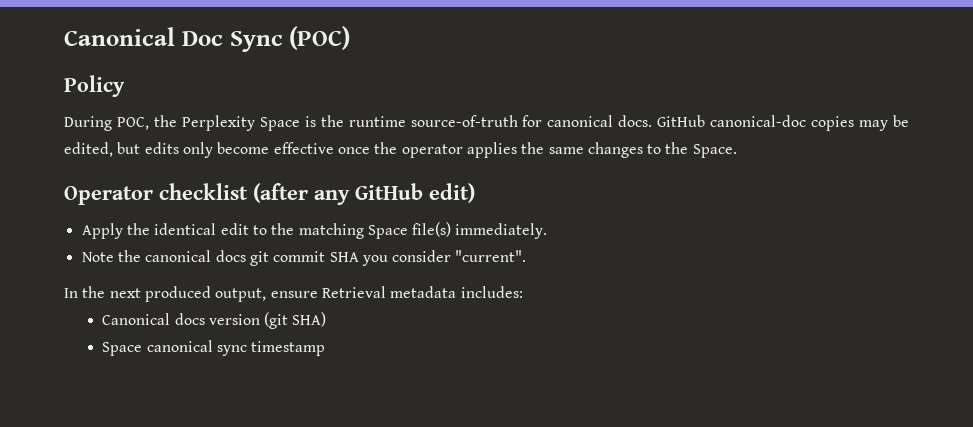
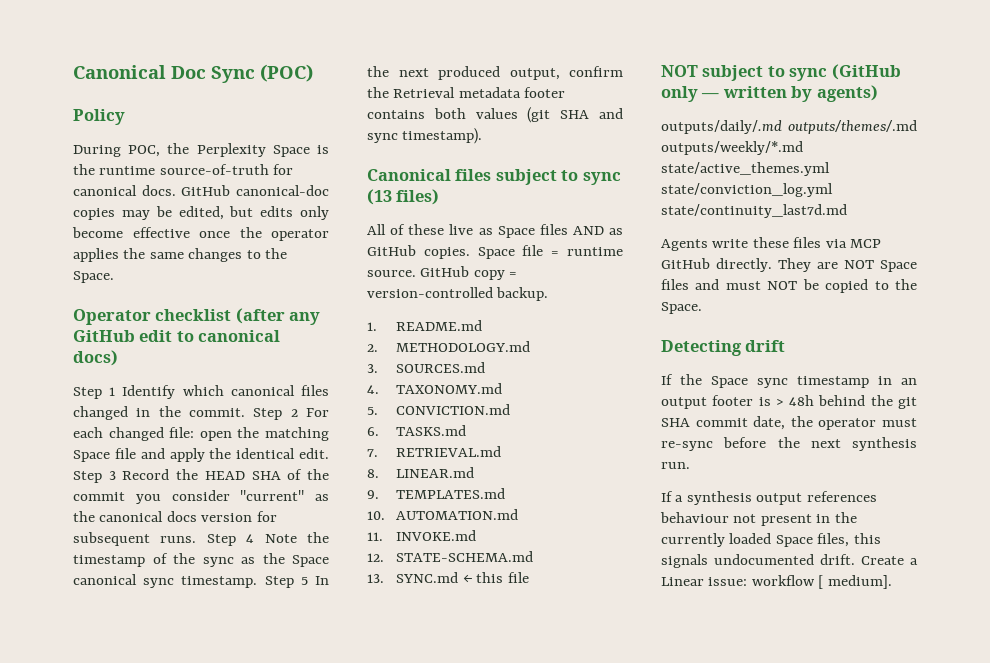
- Operator checklist (after any GitHub edit)
- Apply the identical edit to the matching Space file(s) immediately.
- Note the canonical docs git commit SHA you consider "current".
- In the next produced output, ensure Retrieval metadata includes:
- Canonical docs version (git SHA)
- Space canonical sync timestamp
+ Operator checklist (after any GitHub edit to canonical docs)
+ Step 1 Identify which canonical files changed in the commit. Step 2 For each changed file: open the matching Space file and apply the identical edit. Step 3 Record the HEAD SHA of the commit you consider "current" as the canonical docs version for subsequent runs. Step 4 Note the timestamp of the sync as the Space canonical sync timestamp. Step 5 In the next produced output, confirm the Retrieval metadata footer contains both values (git SHA and sync timestamp).
+ Canonical files subject to sync (13 files)
+ All of these live as Space files AND as GitHub copies. Space file = runtime source. GitHub copy = version-controlled backup.
+ 1. README.md
+ 2. METHODOLOGY.md
+ 3. SOURCES.md
+ 4. TAXONOMY.md
+ 5. CONVICTION.md
+ 6. TASKS.md
+ 7. RETRIEVAL.md
+ 8. LINEAR.md
+ 9. TEMPLATES.md
+ 10. AUTOMATION.md
+ 11. INVOKE.md
+ 12. STATE-SCHEMA.md
+ 13. SYNC.md ← this file
+ NOT subject to sync (GitHub only — written by agents)
+ outputs/daily/.md outputs/themes/.md outputs/weekly/*.md state/active_themes.yml state/conviction_log.yml state/continuity_last7d.md
+ Agents write these files via MCP GitHub directly. They are NOT Space files and must NOT be copied to the Space.
+ Detecting drift
+ If the Space sync timestamp in an output footer is > 48h behind the git SHA commit date, the operator must re-sync before the next synthesis run.
+ If a synthesis output references behaviour not present in the currently loaded Space files, this signals undocumented drift. Create a Linear issue: workflow [ medium].

